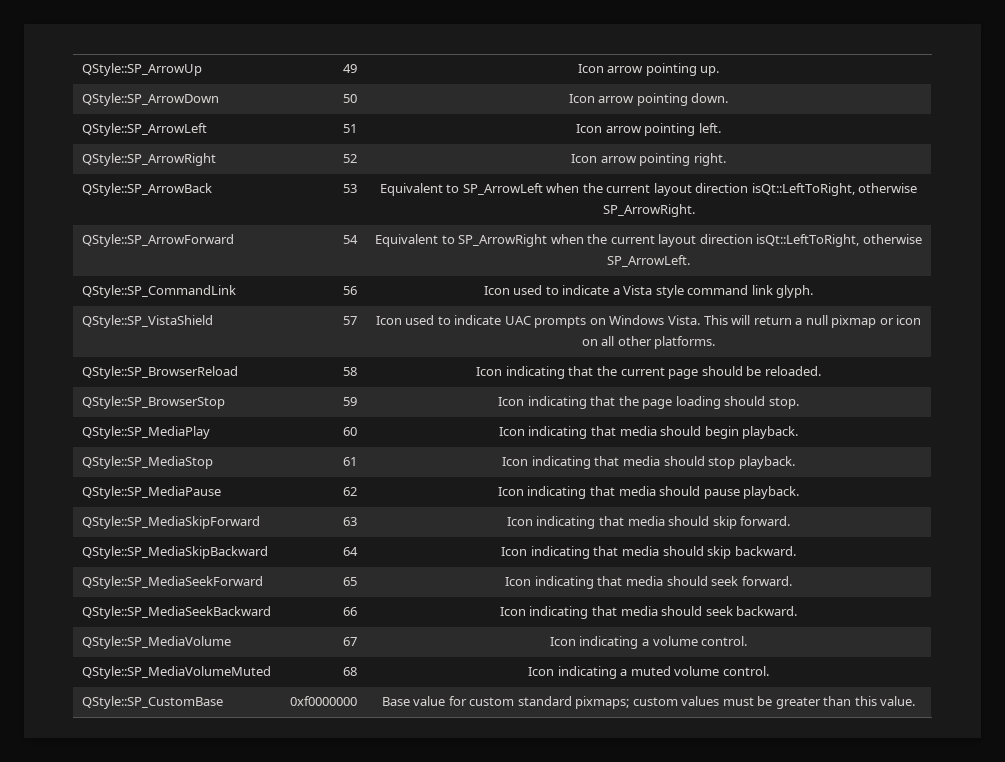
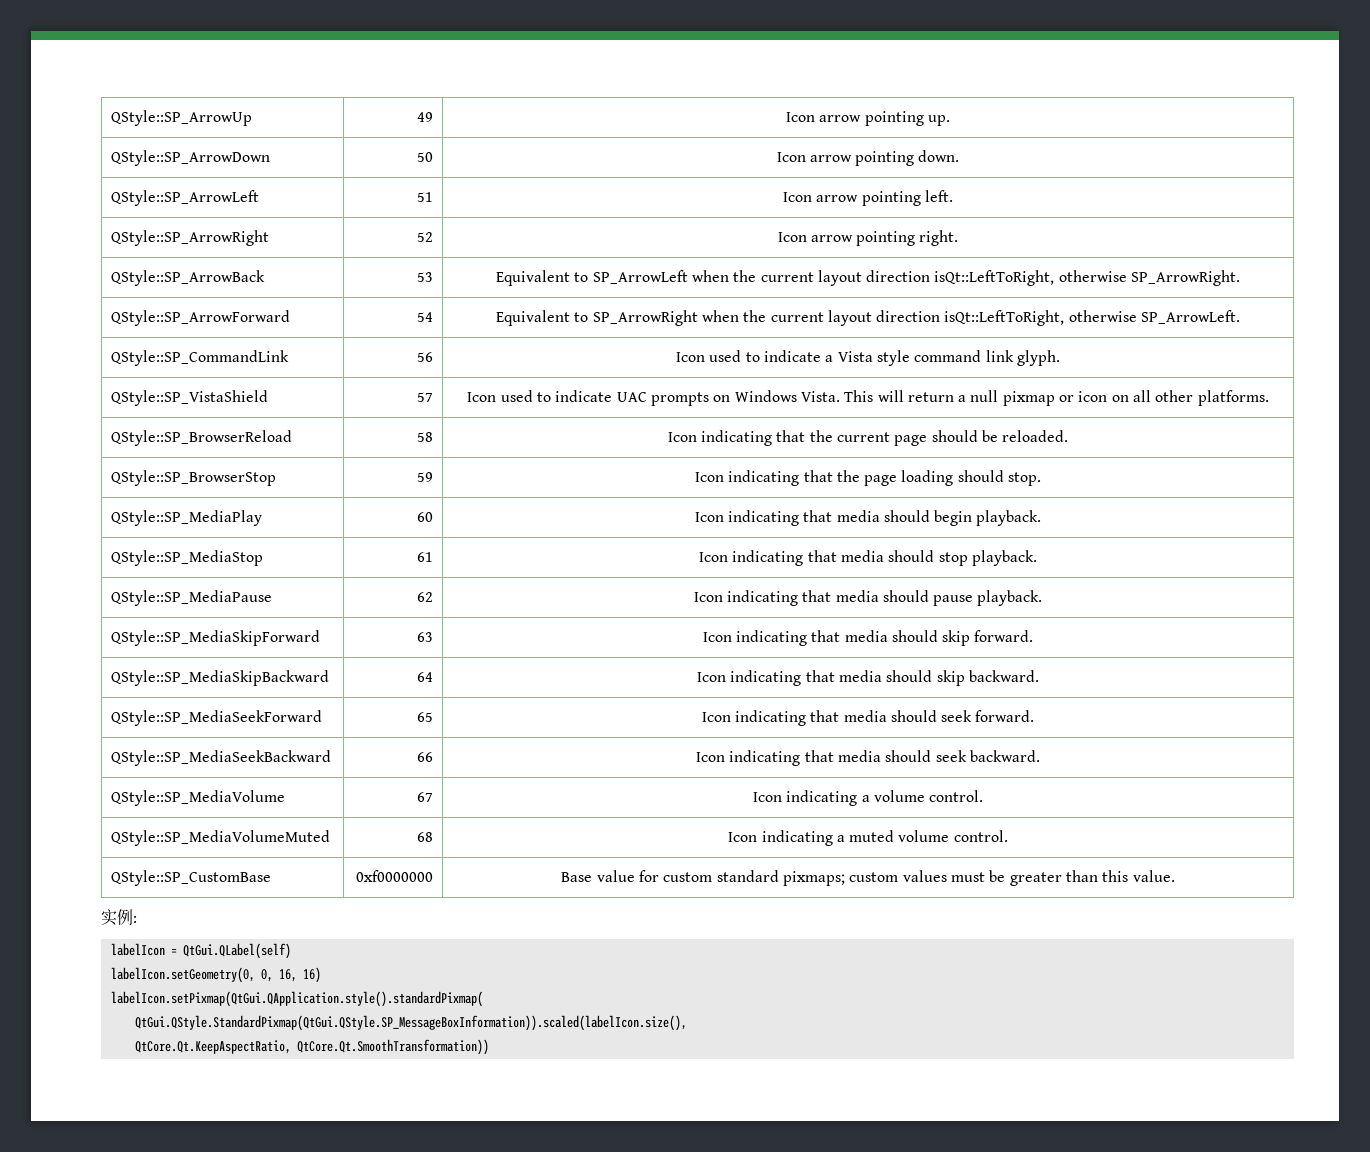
+ 实例:
+ labelIcon = QtGui.QLabel(self)
+ labelIcon.setGeometry(0, 0, 16, 16)
+ labelIcon.setPixmap(QtGui.QApplication.style().standardPixmap(
+ QtGui.QStyle.StandardPixmap(QtGui.QStyle.SP_MessageBoxInformation)).scaled(labelIcon.size(),
+ QtCore.Qt.KeepAspectRatio, QtCore.Qt.SmoothTransformation))

